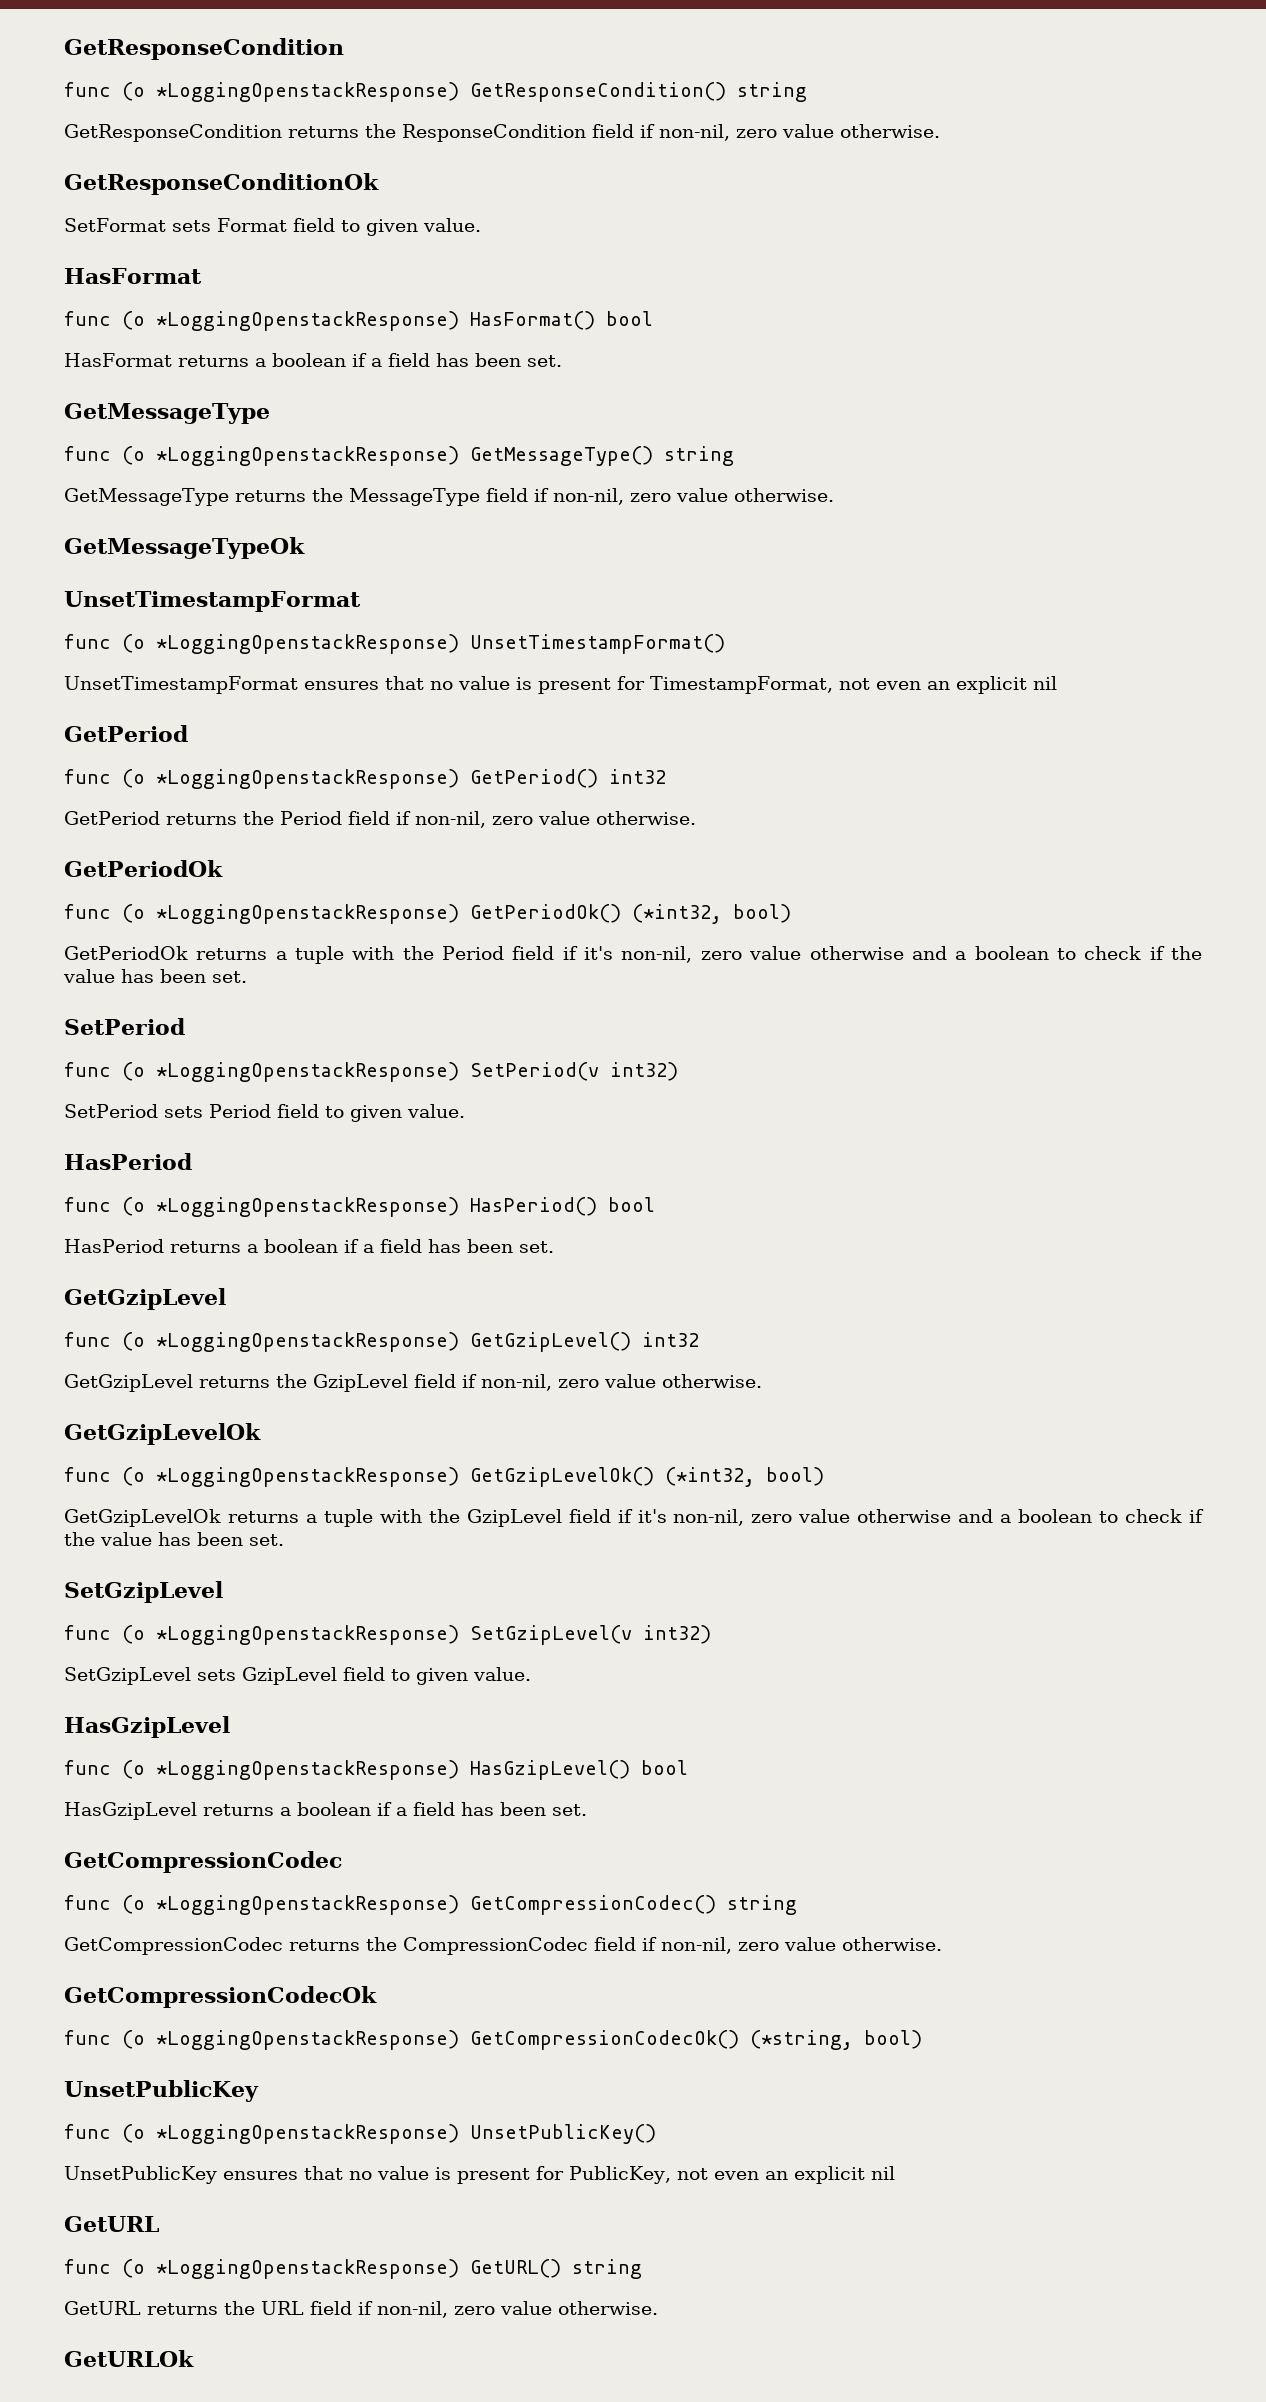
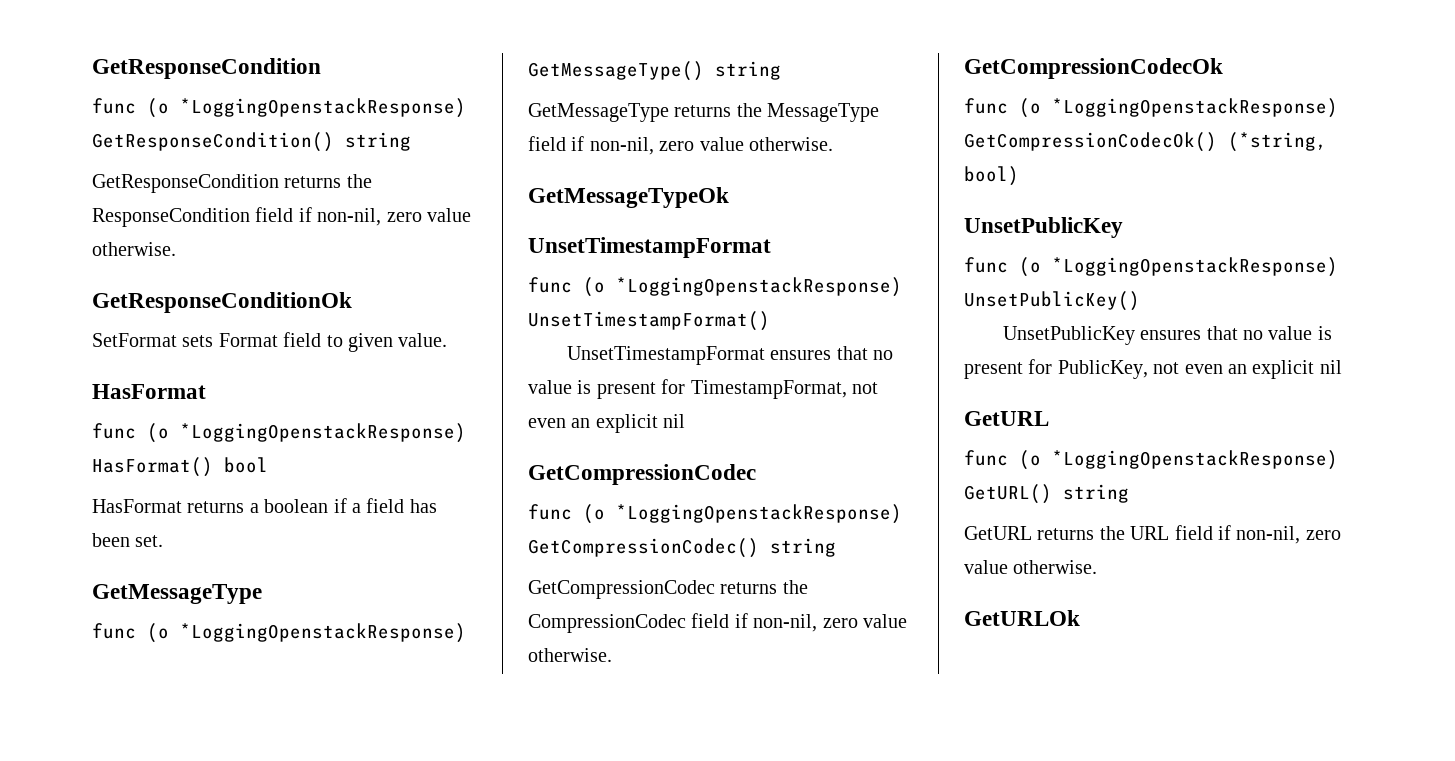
  UnsetTimestampFormat ensures that no value is present for TimestampFormat, not even an explicit nil
- GetPeriod
- func (o *LoggingOpenstackResponse) GetPeriod() int32
- GetPeriod returns the Period field if non-nil, zero value otherwise.
- GetPeriodOk
- func (o *LoggingOpenstackResponse) GetPeriodOk() (*int32, bool)
- GetPeriodOk returns a tuple with the Period field if it's non-nil, zero value otherwise and a boolean to check if the value has been set.
- SetPeriod
- func (o *LoggingOpenstackResponse) SetPeriod(v int32)
- SetPeriod sets Period field to given value.
- HasPeriod
- func (o *LoggingOpenstackResponse) HasPeriod() bool
- HasPeriod returns a boolean if a field has been set.
- GetGzipLevel
- func (o *LoggingOpenstackResponse) GetGzipLevel() int32
- GetGzipLevel returns the GzipLevel field if non-nil, zero value otherwise.
- GetGzipLevelOk
- func (o *LoggingOpenstackResponse) GetGzipLevelOk() (*int32, bool)
- GetGzipLevelOk returns a tuple with the GzipLevel field if it's non-nil, zero value otherwise and a boolean to check if the value has been set.
- SetGzipLevel
- func (o *LoggingOpenstackResponse) SetGzipLevel(v int32)
- SetGzipLevel sets GzipLevel field to given value.
- HasGzipLevel
- func (o *LoggingOpenstackResponse) HasGzipLevel() bool
- HasGzipLevel returns a boolean if a field has been set.

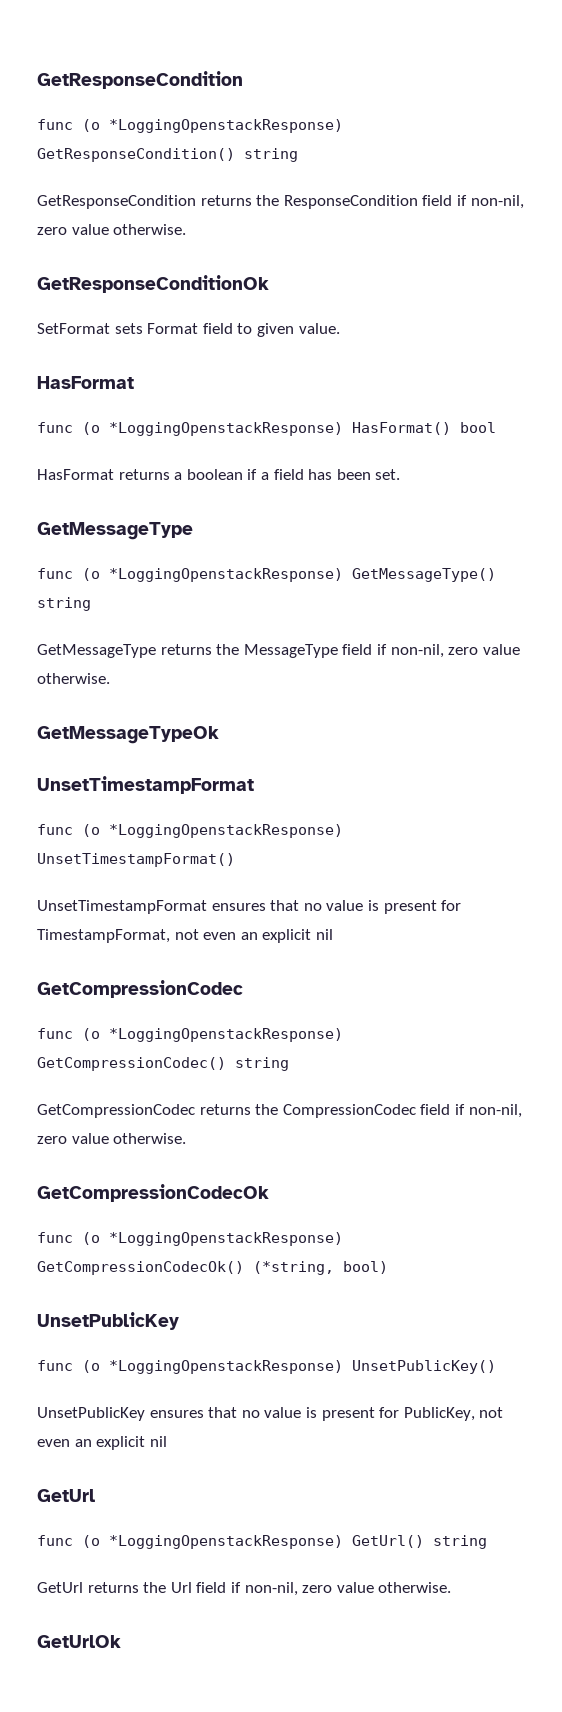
  UnsetPublicKey ensures that no value is present for PublicKey, not even an explicit nil
- GetURL
- func (o *LoggingOpenstackResponse) GetURL() string
- GetURL returns the URL field if non-nil, zero value otherwise.
- GetURLOk
+ GetUrl
+ func (o *LoggingOpenstackResponse) GetUrl() string
+ GetUrl returns the Url field if non-nil, zero value otherwise.
+ GetUrlOk

